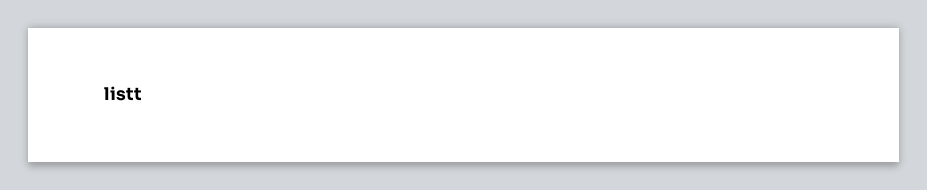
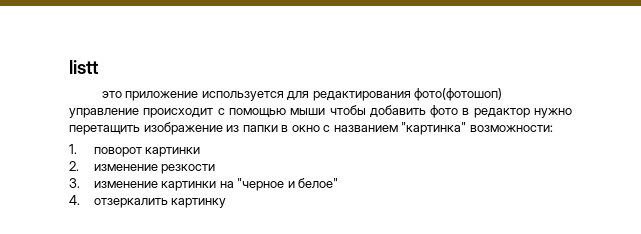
+ это приложение используется для редактирования фото(фотошоп) управление происходит с помощью мыши чтобы добавить фото в редактор нужно перетащить изображение из папки в окно с названием "картинка" возможности:
+ 1. поворот картинки
+ 2. изменение резкости
+ 3. изменение картинки на "черное и белое"
+ 4. отзеркалить картинку

